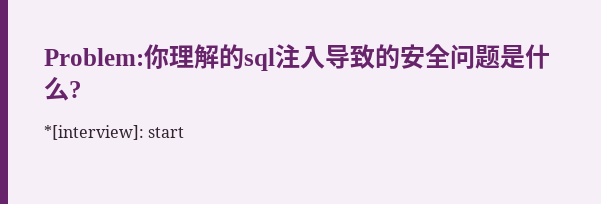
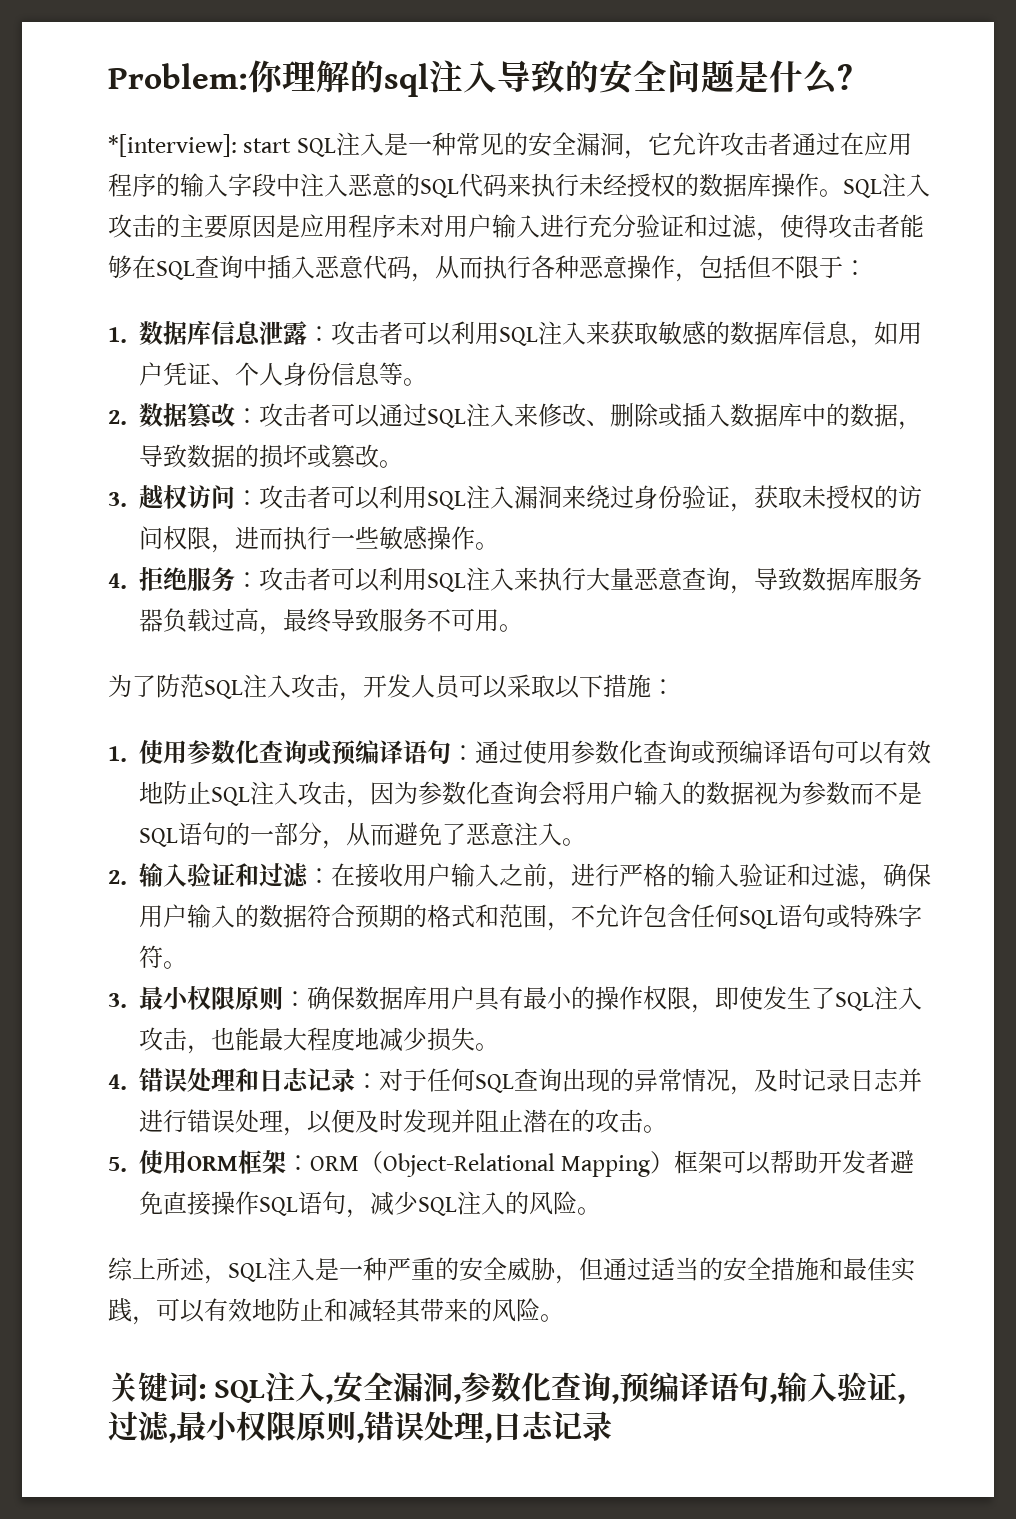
- *[interview]: start
+ *[interview]: start SQL注入是一种常见的安全漏洞，它允许攻击者通过在应用程序的输入字段中注入恶意的SQL代码来执行未经授权的数据库操作。SQL注入攻击的主要原因是应用程序未对用户输入进行充分验证和过滤，使得攻击者能够在SQL查询中插入恶意代码，从而执行各种恶意操作，包括但不限于：
+ 1.数据库信息泄露：攻击者可以利用SQL注入来获取敏感的数据库信息，如用户凭证、个人身份信息等。
+ 2.数据篡改：攻击者可以通过SQL注入来修改、删除或插入数据库中的数据，导致数据的损坏或篡改。
+ 3.越权访问：攻击者可以利用SQL注入漏洞来绕过身份验证，获取未授权的访问权限，进而执行一些敏感操作。
+ 4.拒绝服务：攻击者可以利用SQL注入来执行大量恶意查询，导致数据库服务器负载过高，最终导致服务不可用。
+ 为了防范SQL注入攻击，开发人员可以采取以下措施：
+ 1.使用参数化查询或预编译语句：通过使用参数化查询或预编译语句可以有效地防止SQL注入攻击，因为参数化查询会将用户输入的数据视为参数而不是SQL语句的一部分，从而避免了恶意注入。
+ 2.输入验证和过滤：在接收用户输入之前，进行严格的输入验证和过滤，确保用户输入的数据符合预期的格式和范围，不允许包含任何SQL语句或特殊字符。
+ 3.最小权限原则：确保数据库用户具有最小的操作权限，即使发生了SQL注入攻击，也能最大程度地减少损失。
+ 4.错误处理和日志记录：对于任何SQL查询出现的异常情况，及时记录日志并进行错误处理，以便及时发现并阻止潜在的攻击。
+ 5.使用ORM框架：ORM（Object-Relational Mapping）框架可以帮助开发者避免直接操作SQL语句，减少SQL注入的风险。
+ 综上所述，SQL注入是一种严重的安全威胁，但通过适当的安全措施和最佳实践，可以有效地防止和减轻其带来的风险。
+ 关键词: SQL注入,安全漏洞,参数化查询,预编译语句,输入验证,过滤,最小权限原则,错误处理,日志记录

